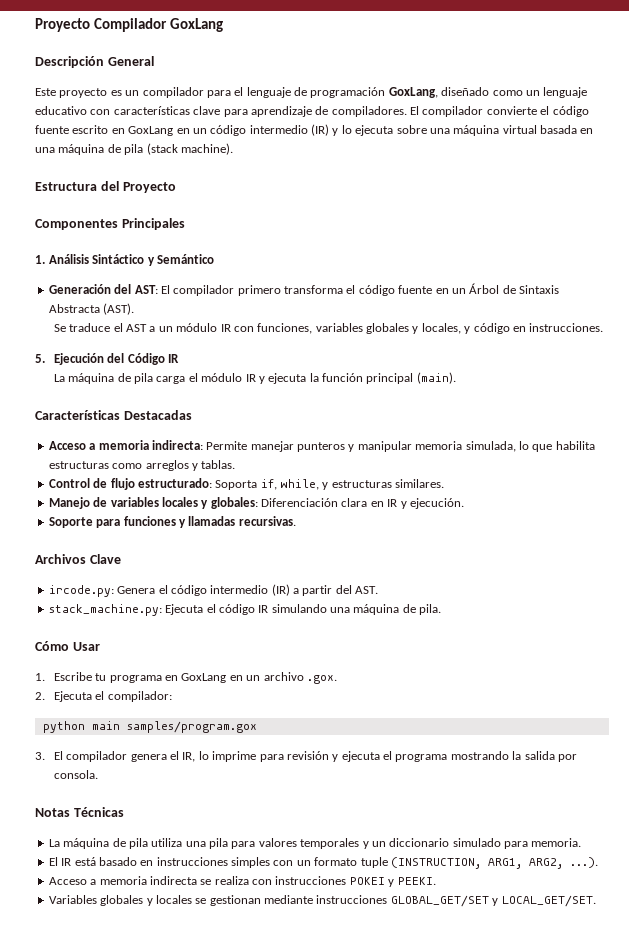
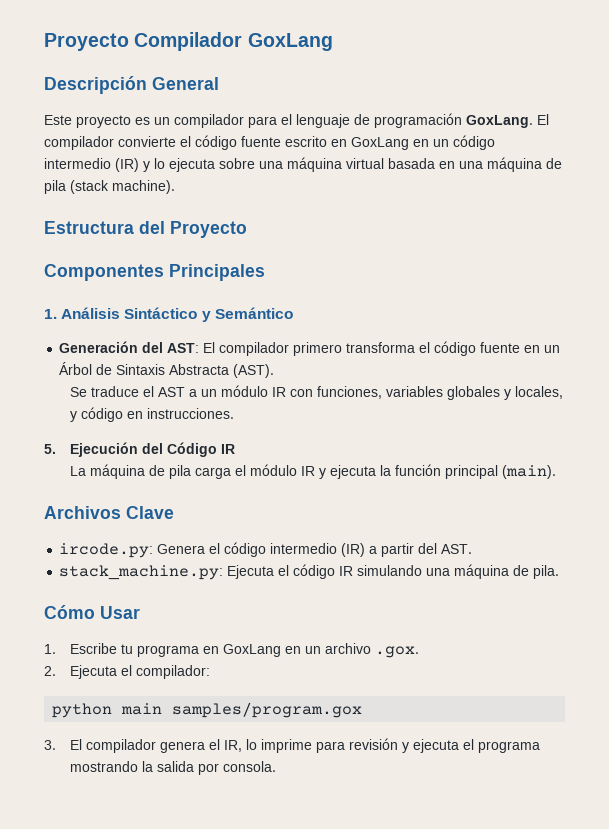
- Este proyecto es un compilador para el lenguaje de programación GoxLang, diseñado como un lenguaje educativo con características clave para aprendizaje de compiladores.
+ Este proyecto es un compilador para el lenguaje de programación GoxLang.
- Características Destacadas
- Acceso a memoria indirecta: Permite manejar punteros y manipular memoria simulada, lo que habilita estructuras como arreglos y tablas.
- Control de flujo estructurado: Soporta if, while, y estructuras similares.
- Manejo de variables locales y globales: Diferenciación clara en IR y ejecución.
- Soporte para funciones y llamadas recursivas.
- Notas Técnicas
- La máquina de pila utiliza una pila para valores temporales y un diccionario simulado para memoria.
- El IR está basado en instrucciones simples con un formato tuple (INSTRUCTION, ARG1, ARG2, ...).
- Acceso a memoria indirecta se realiza con instrucciones POKEI y PEEKI.
- Variables globales y locales se gestionan mediante instrucciones GLOBAL_GET/SET y LOCAL_GET/SET.

